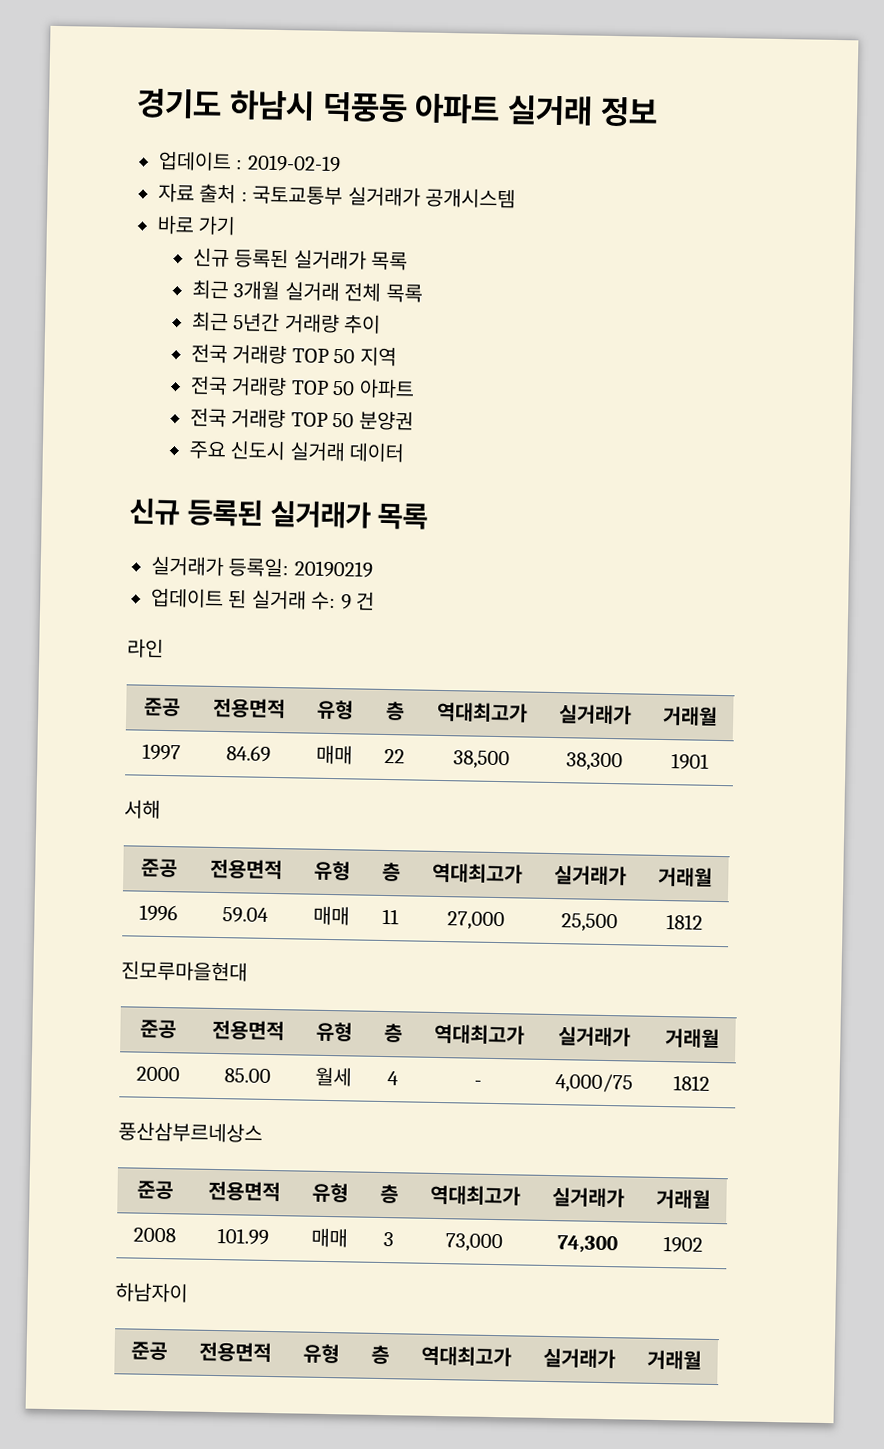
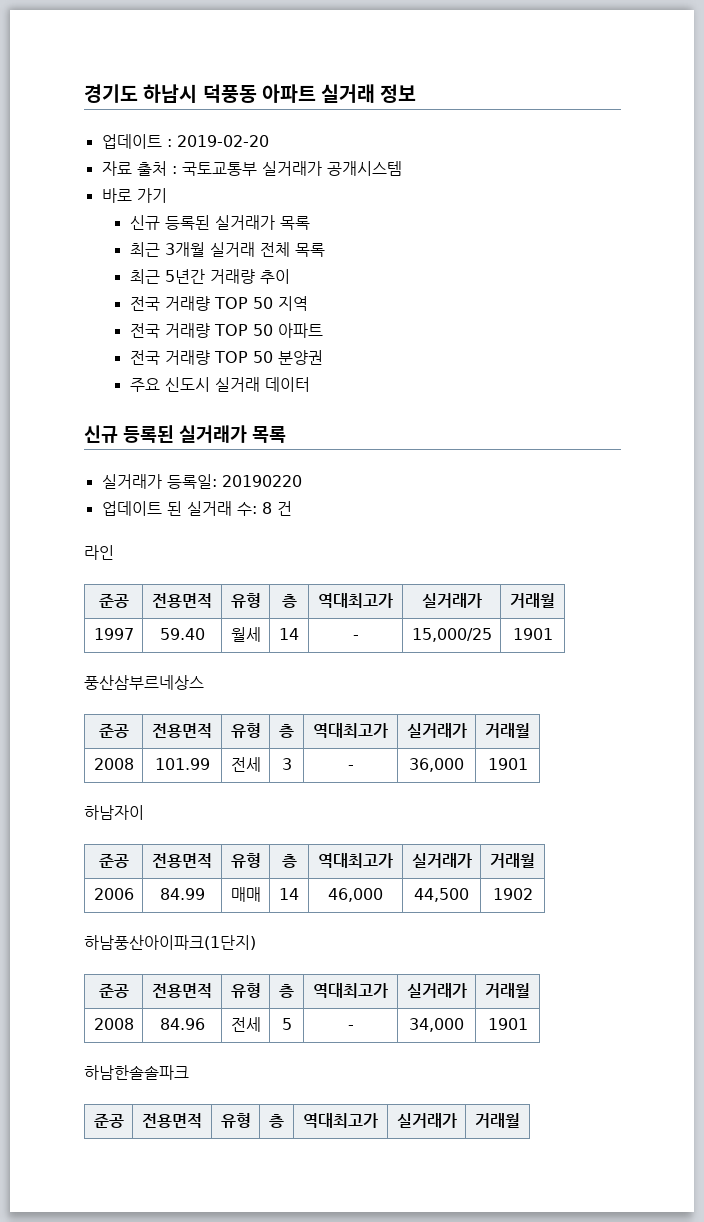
- 업데이트 : 2019-02-19
+ 업데이트 : 2019-02-20
- 실거래가 등록일: 20190219
+ 실거래가 등록일: 20190220
- 업데이트 된 실거래 수: 9 건
+ 업데이트 된 실거래 수: 8 건
- 1997 | 84.69 | 매매 | 22 | 38,500 | 38,300 | 1901
- 서해
- 준공 | 전용면적 | 유형 | 층 | 역대최고가 | 실거래가 | 거래월
- 1996 | 59.04 | 매매 | 11 | 27,000 | 25,500 | 1812
- 진모루마을현대
- 준공 | 전용면적 | 유형 | 층 | 역대최고가 | 실거래가 | 거래월
- 2000 | 85.00 | 월세 | 4 | - | 4,000/75 | 1812
+ 1997 | 59.40 | 월세 | 14 | - | 15,000/25 | 1901
- 2008 | 101.99 | 매매 | 3 | 73,000 | 74,300 | 1902
+ 2008 | 101.99 | 전세 | 3 | - | 36,000 | 1901
+ 2006 | 84.99 | 매매 | 14 | 46,000 | 44,500 | 1902
+ 하남풍산아이파크(1단지)
+ 준공 | 전용면적 | 유형 | 층 | 역대최고가 | 실거래가 | 거래월
+ 2008 | 84.96 | 전세 | 5 | - | 34,000 | 1901
+ 하남한솔솔파크
+ 준공 | 전용면적 | 유형 | 층 | 역대최고가 | 실거래가 | 거래월

